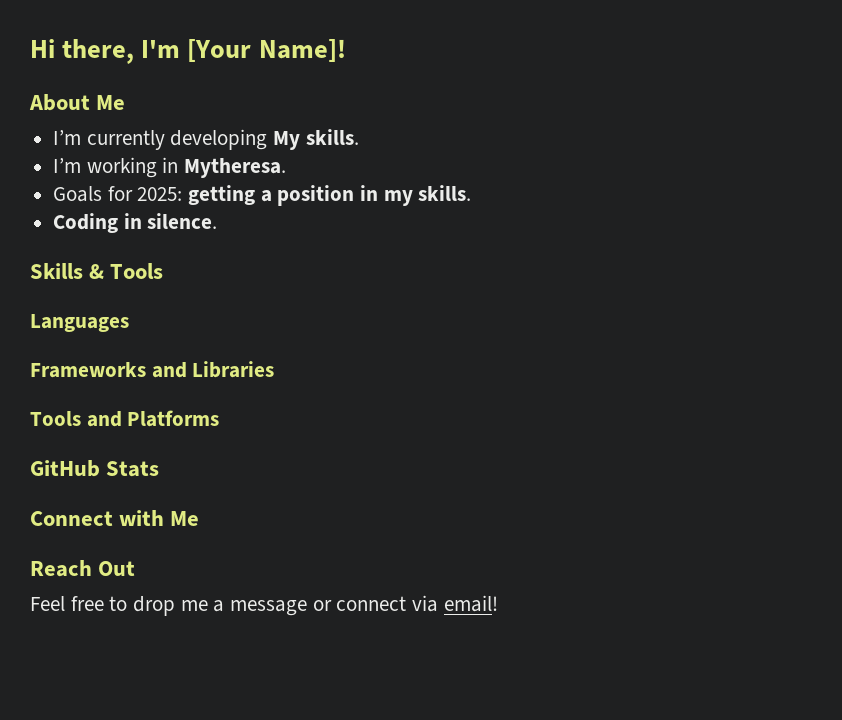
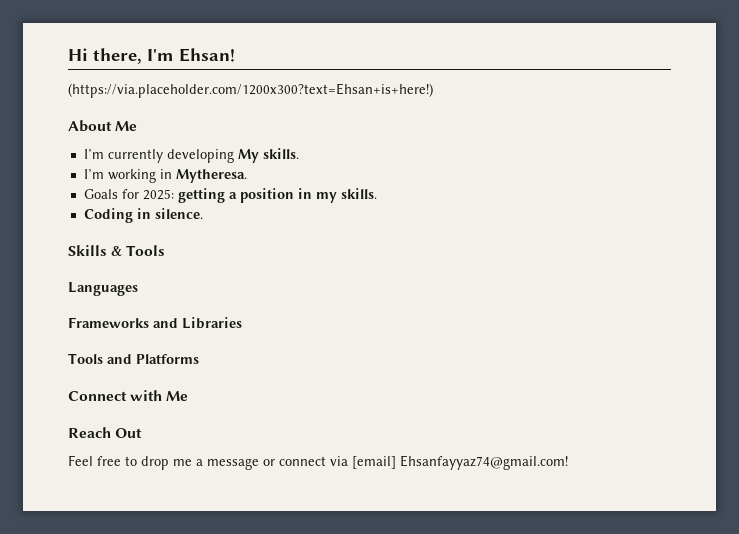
- Hi there, I'm [Your Name]!
+ Hi there, I'm Ehsan!
+ (https://via.placeholder.com/1200x300?text=Ehsan+is+here!)
- GitHub Stats
- Feel free to drop me a message or connect via email!
+ Feel free to drop me a message or connect via [email] Ehsanfayyaz74@gmail.com!

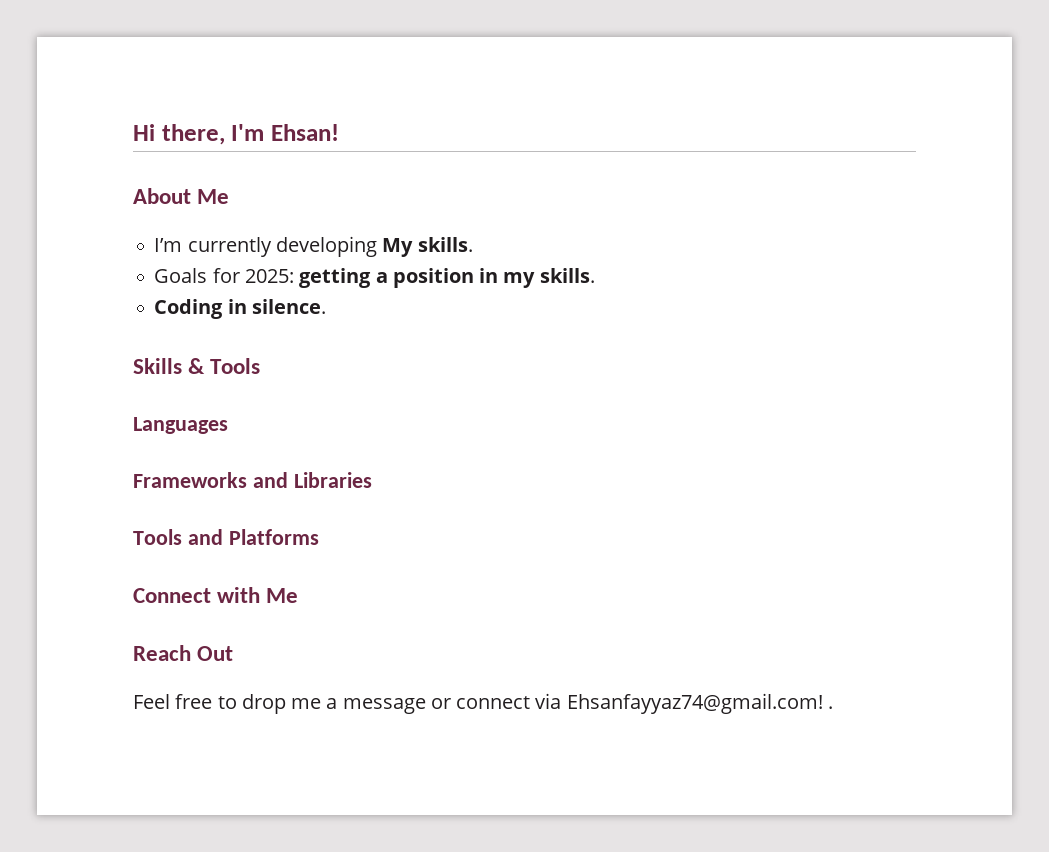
- (https://via.placeholder.com/1200x300?text=Ehsan+is+here!)
- I’m working in Mytheresa.
- Feel free to drop me a message or connect via [email] Ehsanfayyaz74@gmail.com!
+ Feel free to drop me a message or connect via Ehsanfayyaz74@gmail.com! .

